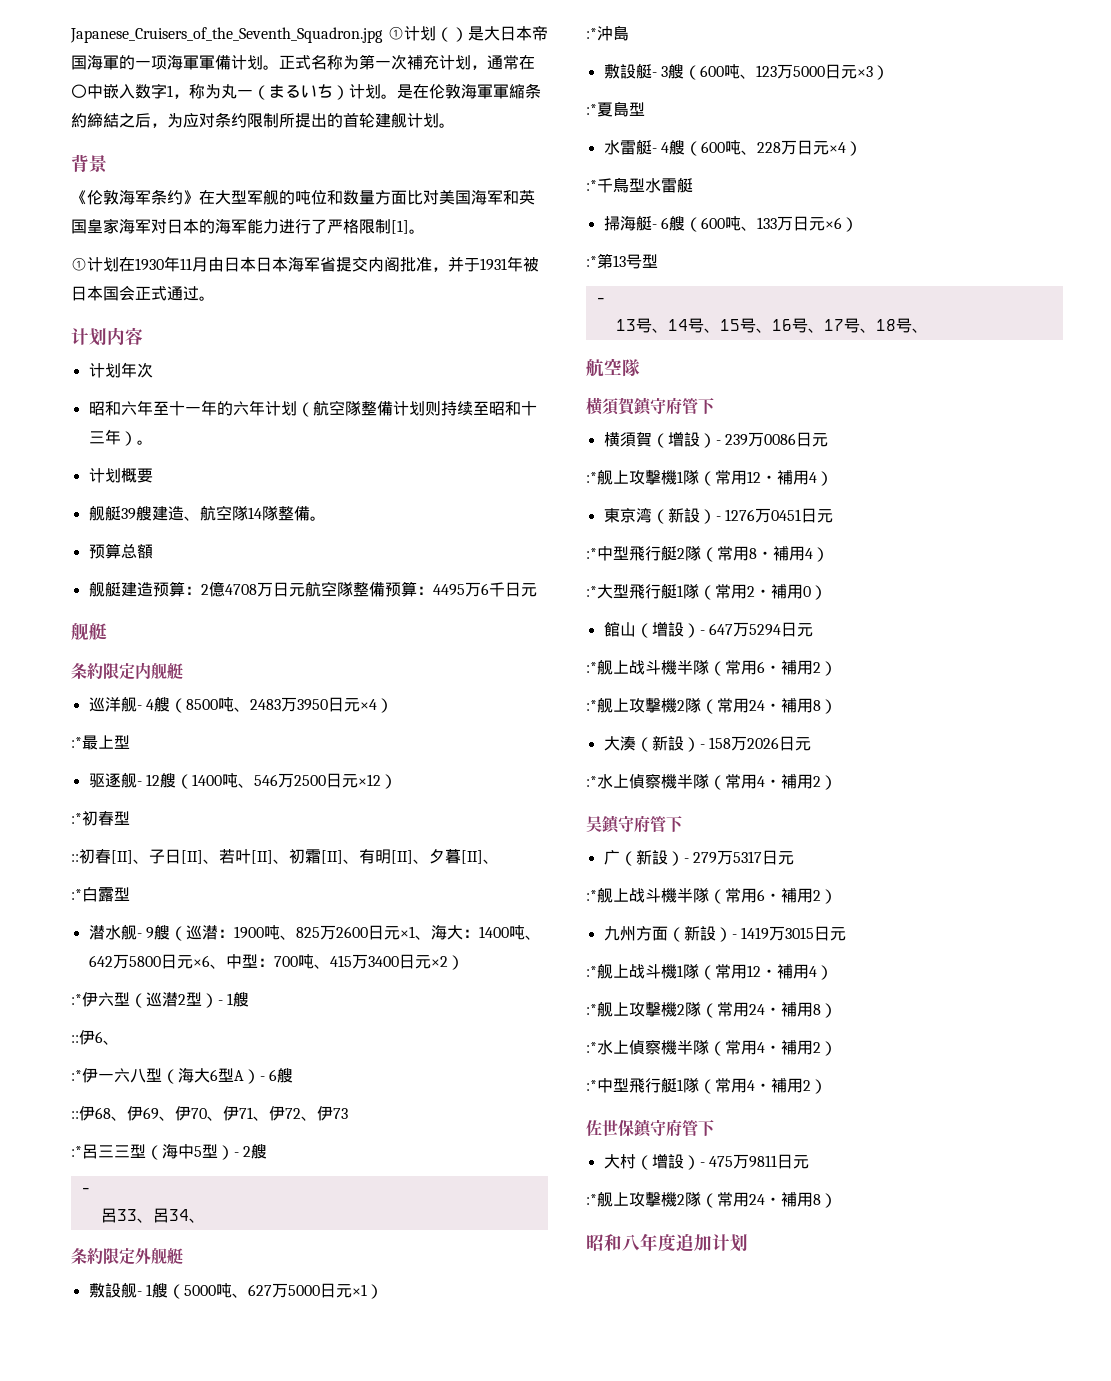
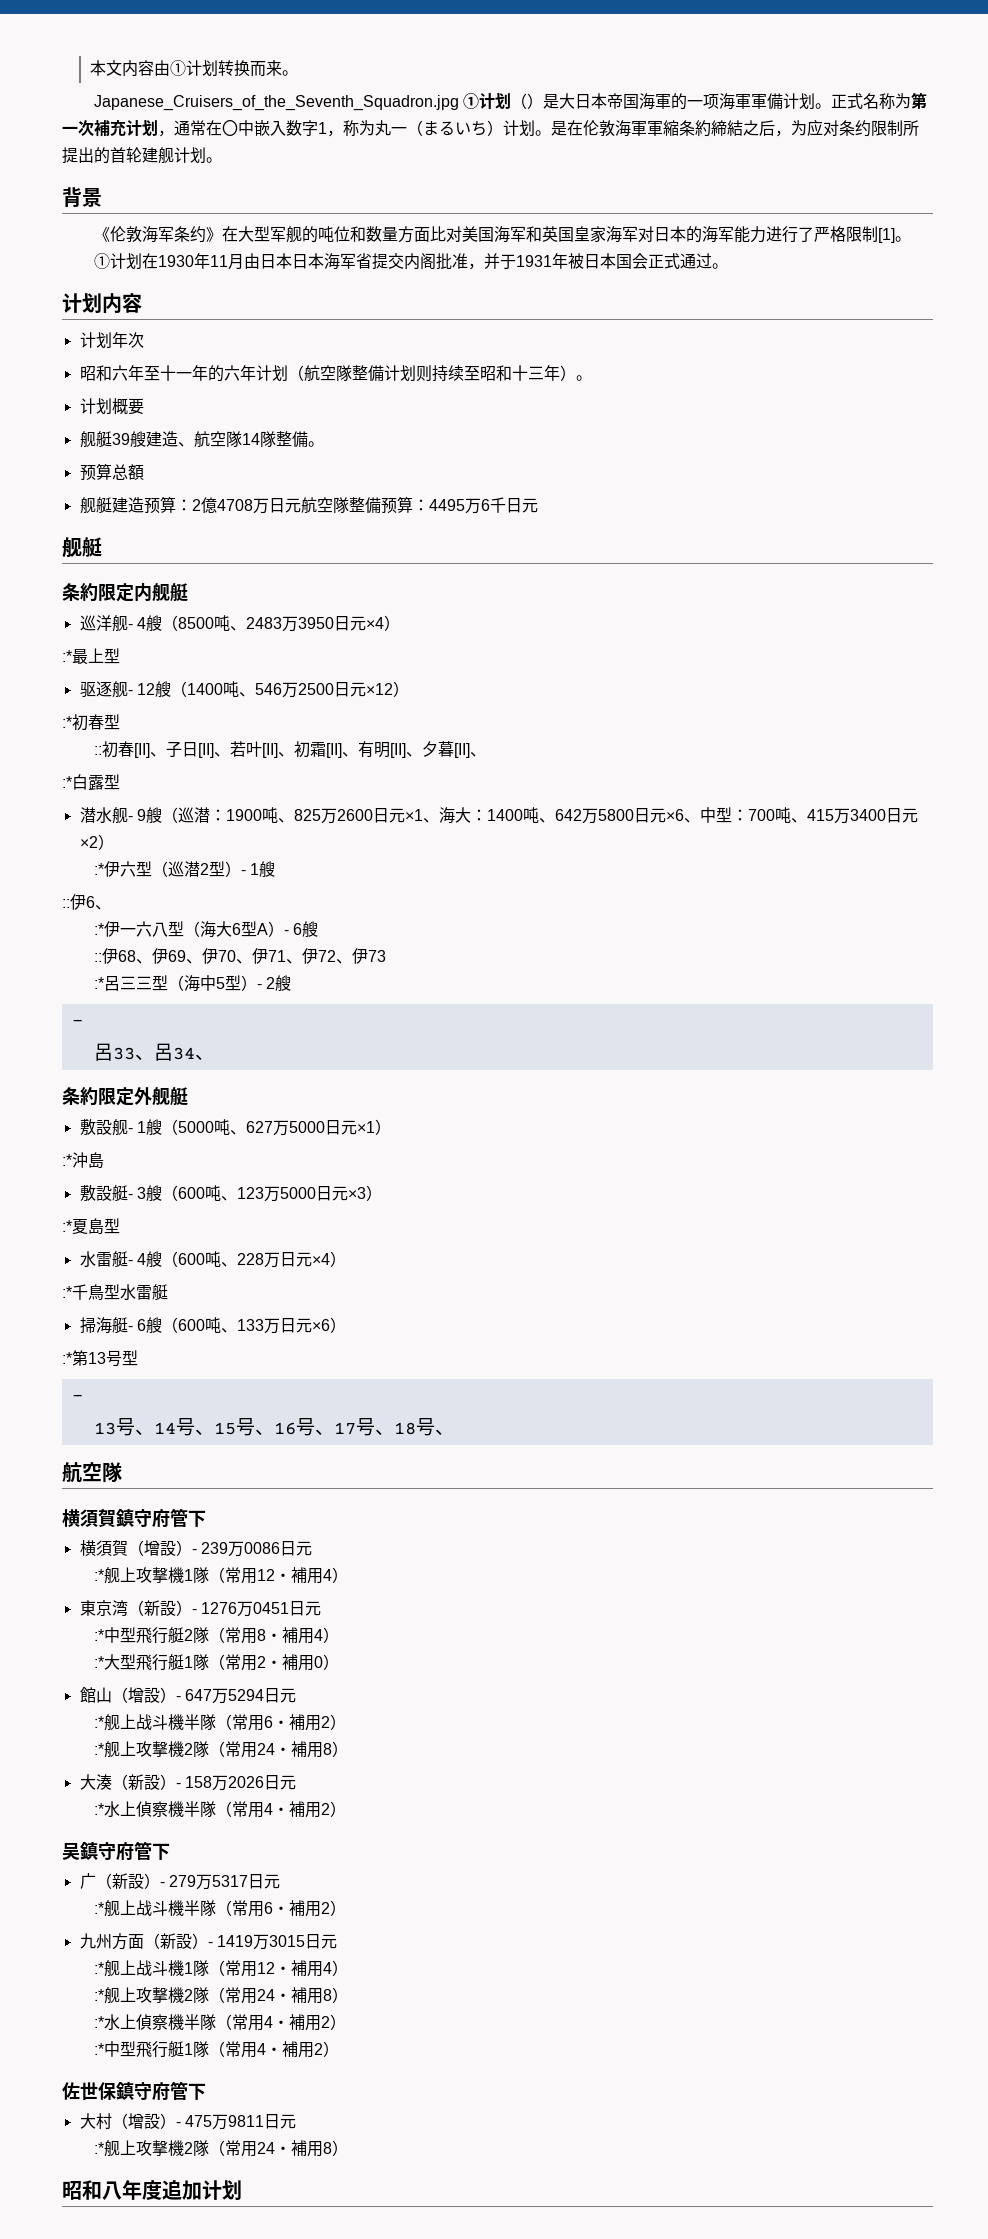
+ 本文内容由①计划转换而来。

